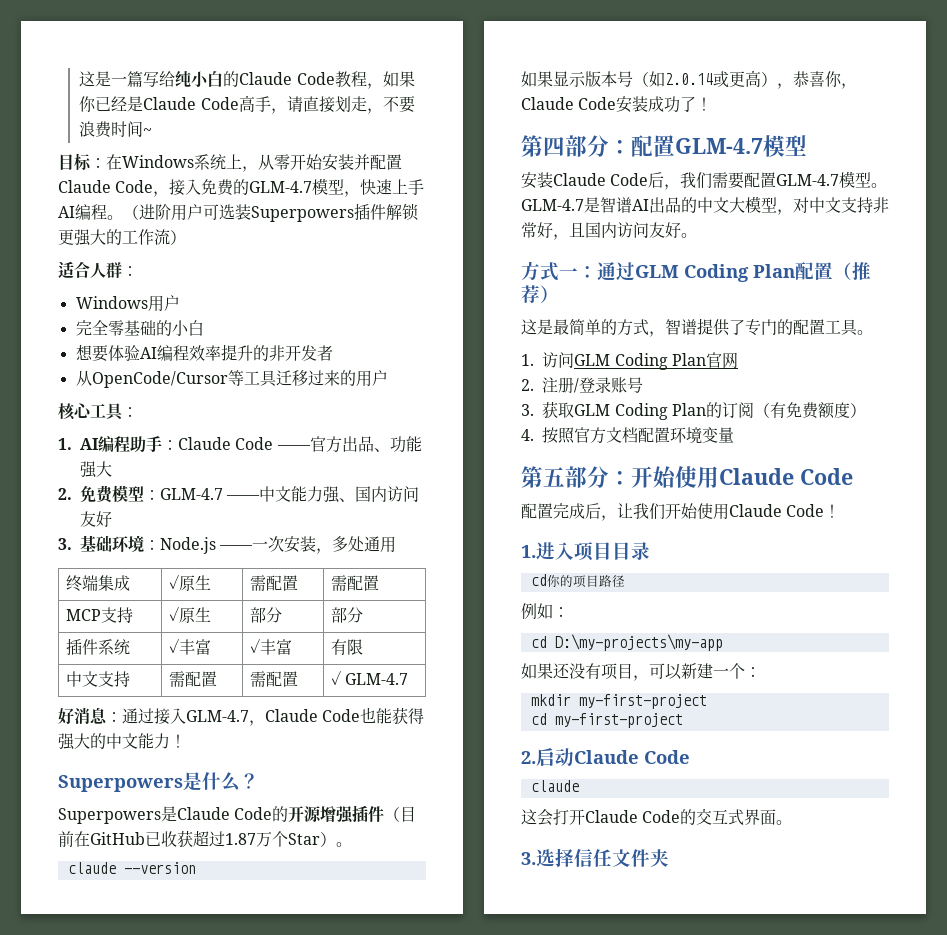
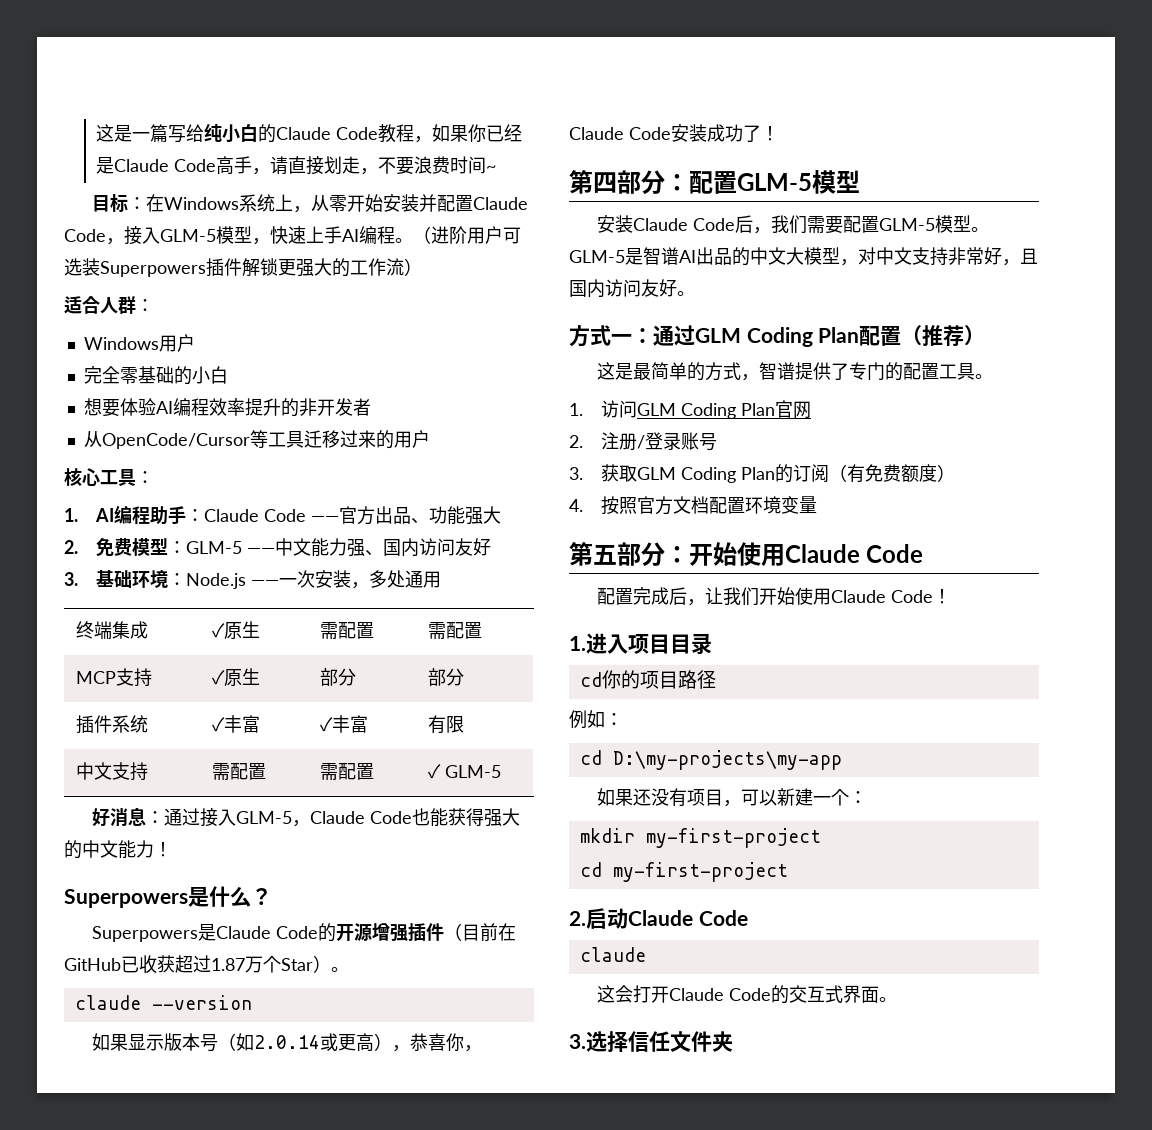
- 目标：在Windows系统上，从零开始安装并配置Claude Code，接入免费的GLM-4.7模型，快速上手AI编程。
+ 目标：在Windows系统上，从零开始安装并配置Claude Code，接入GLM-5模型，快速上手AI编程。
- 2.免费模型：GLM-4.7 ——中文能力强、国内访问友好
+ 2.免费模型：GLM-5 ——中文能力强、国内访问友好
- 中文支持 | 需配置 | 需配置 | ✓ GLM-4.7
+ 中文支持 | 需配置 | 需配置 | ✓ GLM-5
- 好消息：通过接入GLM-4.7，Claude Code也能获得强大的中文能力！
+ 好消息：通过接入GLM-5，Claude Code也能获得强大的中文能力！
- 第四部分：配置GLM-4.7模型
+ 第四部分：配置GLM-5模型
- 安装Claude Code后，我们需要配置GLM-4.7模型。GLM-4.7是智谱AI出品的中文大模型，对中文支持非常好，且国内访问友好。
+ 安装Claude Code后，我们需要配置GLM-5模型。GLM-5是智谱AI出品的中文大模型，对中文支持非常好，且国内访问友好。

